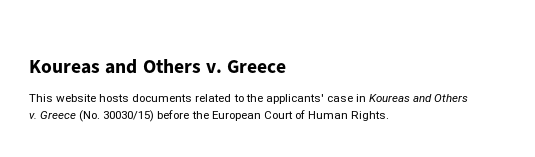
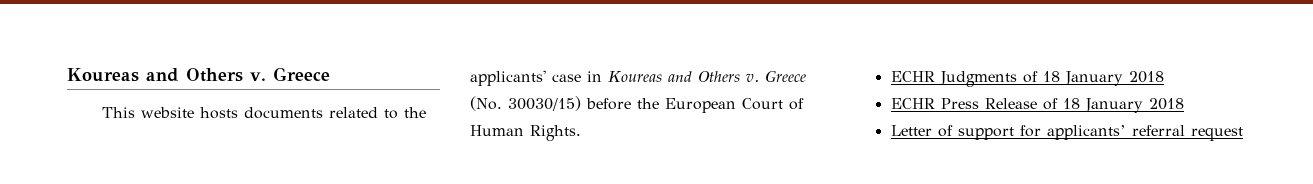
+ ECHR Judgments of 18 January 2018
+ ECHR Press Release of 18 January 2018
+ Letter of support for applicants’ referral request

